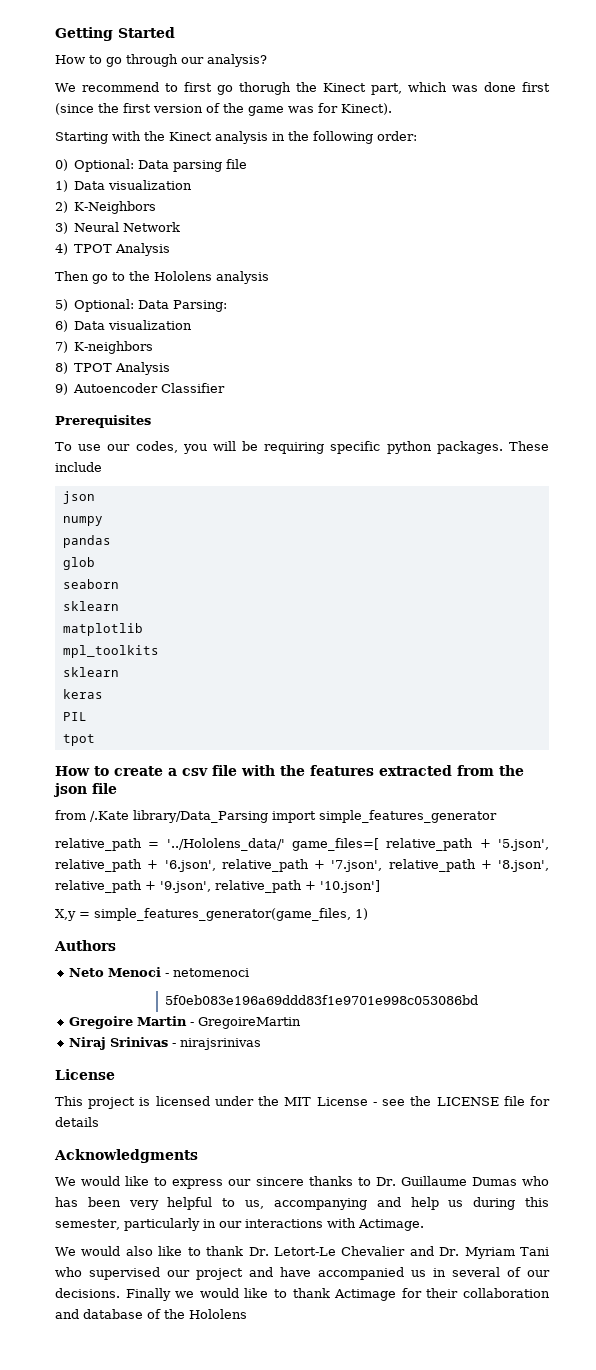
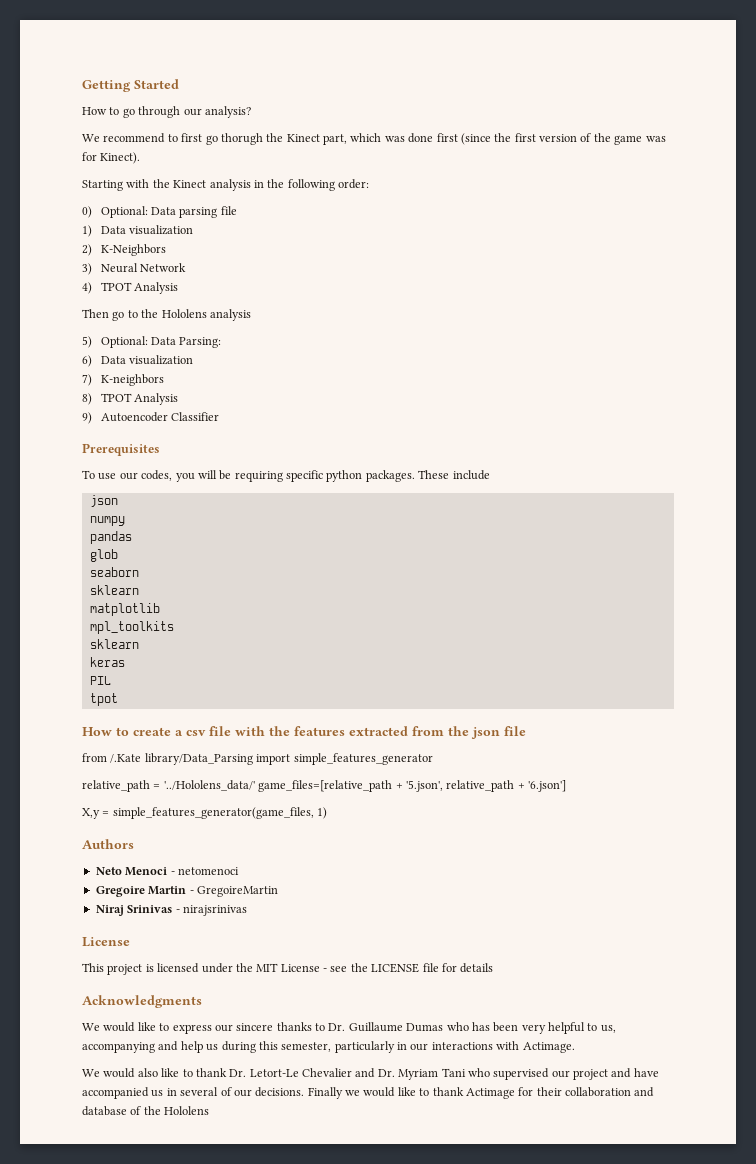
- relative_path = '../Hololens_data/' game_files=[ relative_path + '5.json', relative_path + '6.json', relative_path + '7.json', relative_path + '8.json', relative_path + '9.json', relative_path + '10.json']
+ relative_path = '../Hololens_data/' game_files=[relative_path + '5.json', relative_path + '6.json']
- 5f0eb083e196a69ddd83f1e9701e998c053086bd

